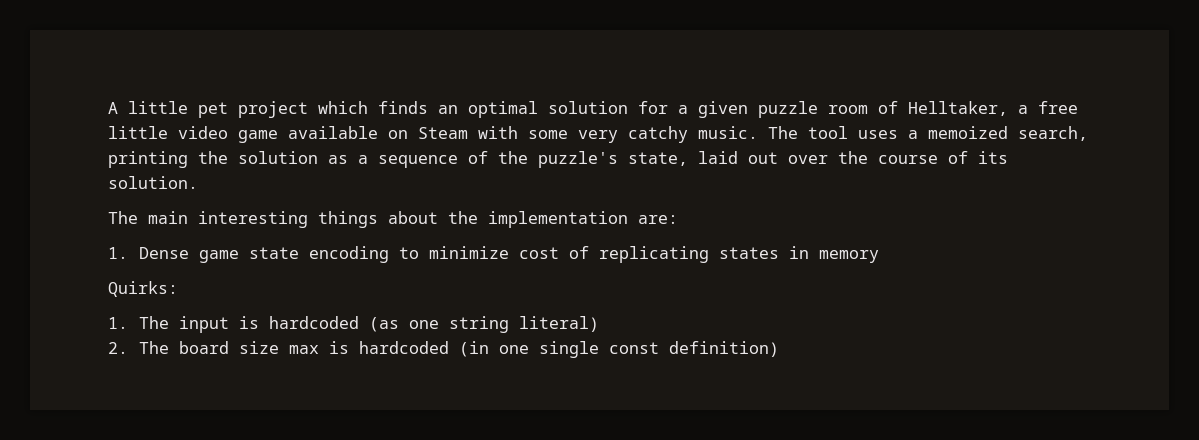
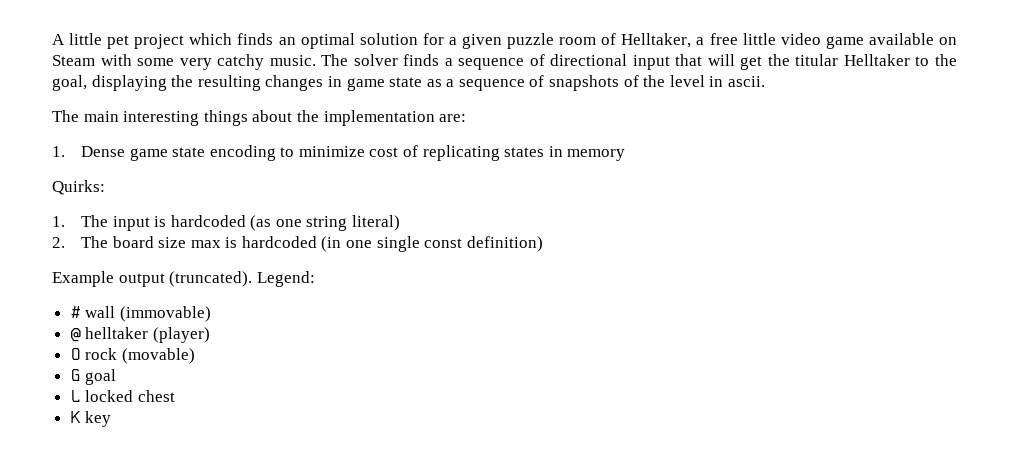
- The tool uses a memoized search, printing the solution as a sequence of the puzzle's state, laid out over the course of its solution.
+ The solver finds a sequence of directional input that will get the titular Helltaker to the goal, displaying the resulting changes in game state as a sequence of snapshots of the level in ascii.
+ Example output (truncated). Legend:
+ # wall (immovable)
+ @ helltaker (player)
+ O rock (movable)
+ G goal
+ L locked chest
+ K key

